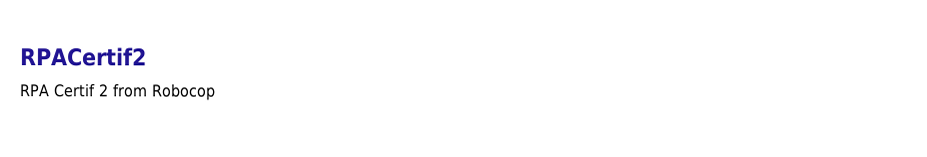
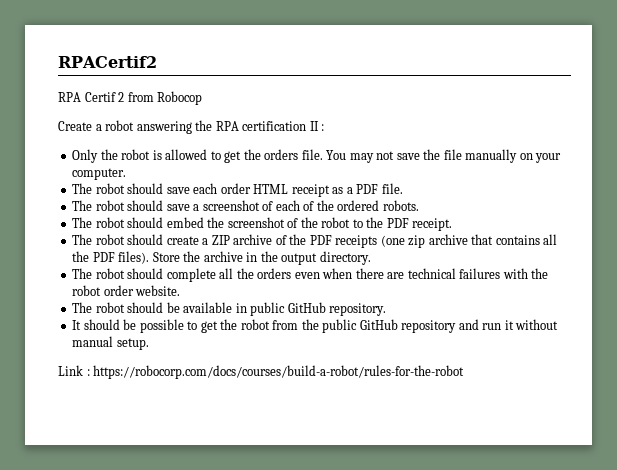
+ Create a robot answering the RPA certification II :
+ Only the robot is allowed to get the orders file. You may not save the file manually on your computer.
+ The robot should save each order HTML receipt as a PDF file.
+ The robot should save a screenshot of each of the ordered robots.
+ The robot should embed the screenshot of the robot to the PDF receipt.
+ The robot should create a ZIP archive of the PDF receipts (one zip archive that contains all the PDF files). Store the archive in the output directory.
+ The robot should complete all the orders even when there are technical failures with the robot order website.
+ The robot should be available in public GitHub repository.
+ It should be possible to get the robot from the public GitHub repository and run it without manual setup.
+ Link : https://robocorp.com/docs/courses/build-a-robot/rules-for-the-robot

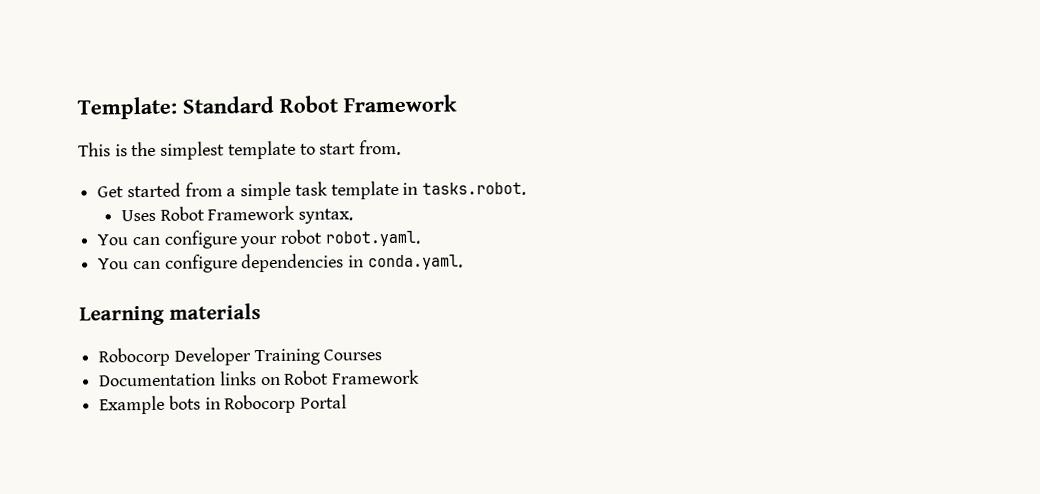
- RPACertif2
- RPA Certif 2 from Robocop
- Create a robot answering the RPA certification II :
- Only the robot is allowed to get the orders file. You may not save the file manually on your computer.
- The robot should save each order HTML receipt as a PDF file.
- The robot should save a screenshot of each of the ordered robots.
- The robot should embed the screenshot of the robot to the PDF receipt.
- The robot should create a ZIP archive of the PDF receipts (one zip archive that contains all the PDF files). Store the archive in the output directory.
- The robot should complete all the orders even when there are technical failures with the robot order website.
- The robot should be available in public GitHub repository.
- It should be possible to get the robot from the public GitHub repository and run it without manual setup.
- Link : https://robocorp.com/docs/courses/build-a-robot/rules-for-the-robot
+ Template: Standard Robot Framework
+ This is the simplest template to start from.
+ Get started from a simple task template in tasks.robot.
+ Uses Robot Framework syntax.
+ You can configure your robot robot.yaml.
+ You can configure dependencies in conda.yaml.
+ Learning materials
+ Robocorp Developer Training Courses
+ Documentation links on Robot Framework
+ Example bots in Robocorp Portal

